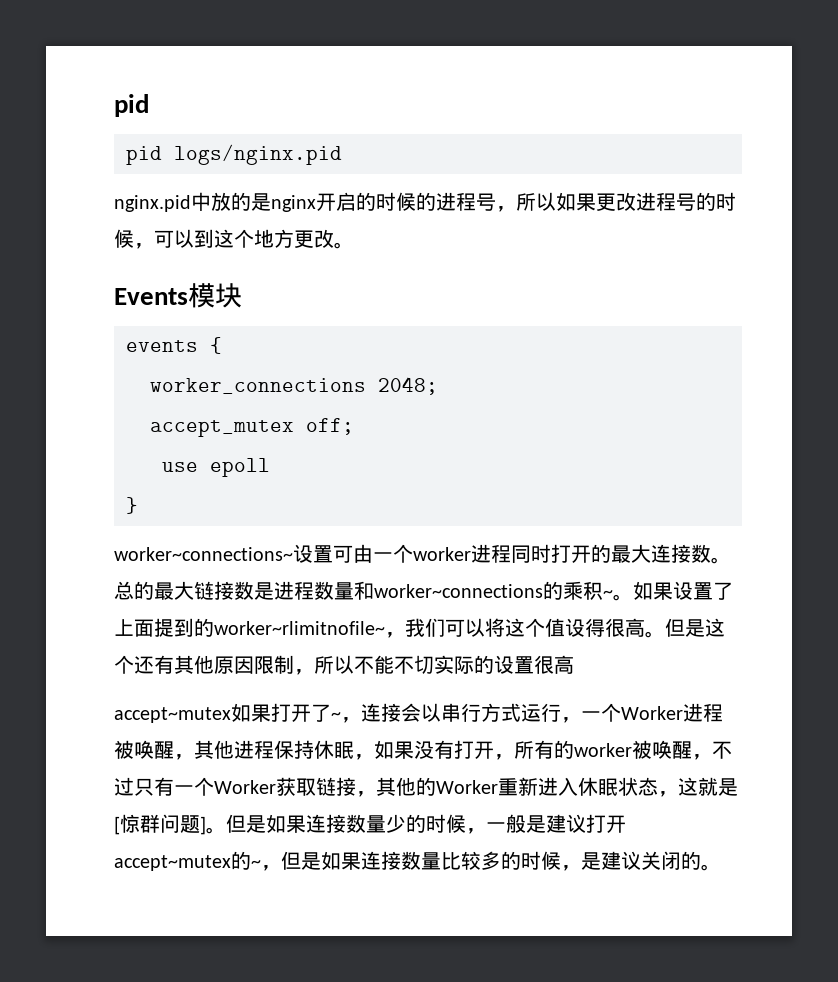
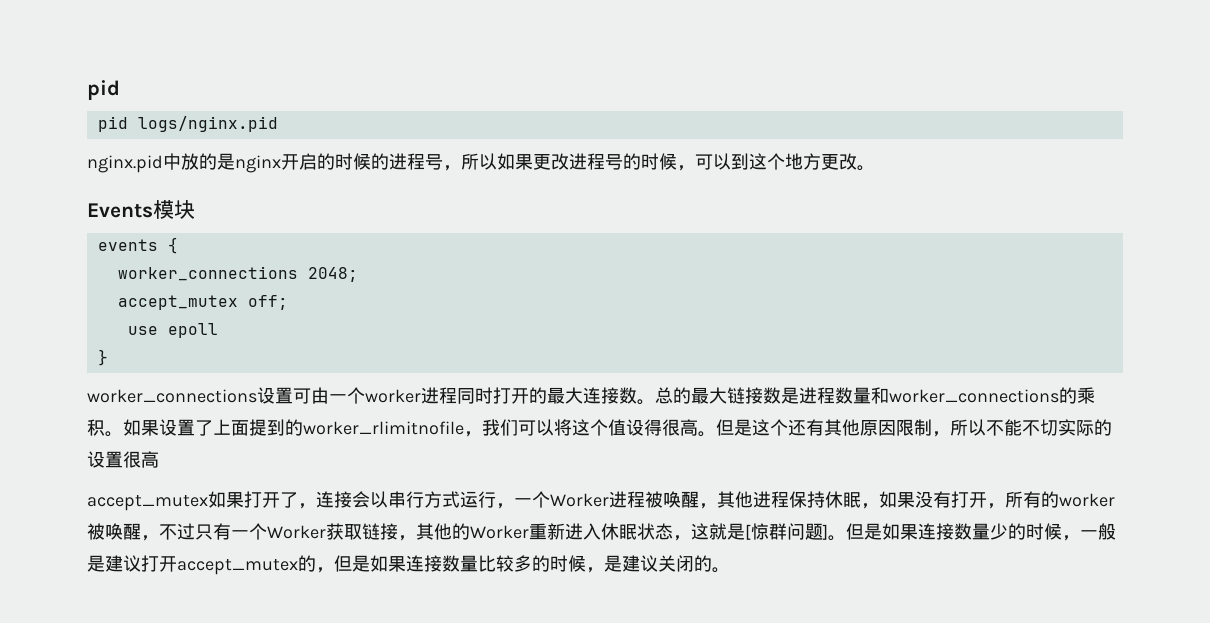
- worker~connections~设置可由一个worker进程同时打开的最大连接数。
+ worker_connections设置可由一个worker进程同时打开的最大连接数。
- 总的最大链接数是进程数量和worker~connections的乘积~。
+ 总的最大链接数是进程数量和worker_connections的乘积。
- 如果设置了上面提到的worker~rlimitnofile~，我们可以将这个值设得很高。
+ 如果设置了上面提到的worker_rlimitnofile，我们可以将这个值设得很高。
- accept~mutex如果打开了~，连接会以串行方式运行，一个Worker进程被唤醒，其他进程保持休眠，如果没有打开，所有的worker被唤醒，不过只有一个Worker获取链接，其他的Worker重新进入休眠状态，这就是[惊群问题]。
+ accept_mutex如果打开了，连接会以串行方式运行，一个Worker进程被唤醒，其他进程保持休眠，如果没有打开，所有的worker被唤醒，不过只有一个Worker获取链接，其他的Worker重新进入休眠状态，这就是[惊群问题]。
- 但是如果连接数量少的时候，一般是建议打开accept~mutex的~，但是如果连接数量比较多的时候，是建议关闭的。
+ 但是如果连接数量少的时候，一般是建议打开accept_mutex的，但是如果连接数量比较多的时候，是建议关闭的。

